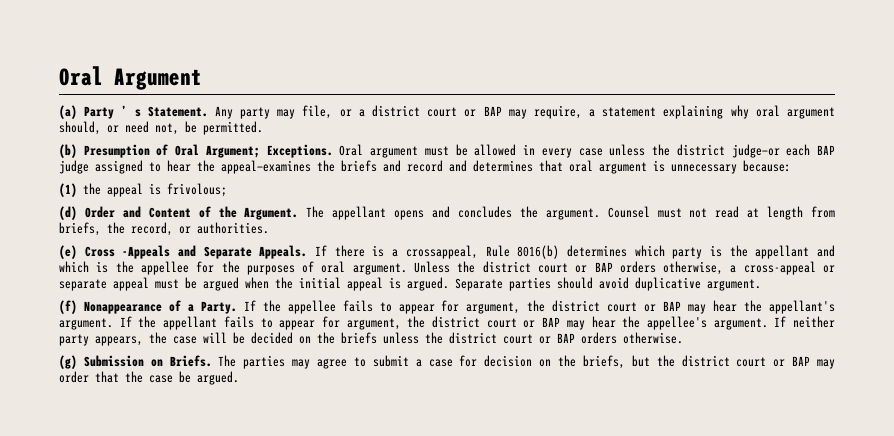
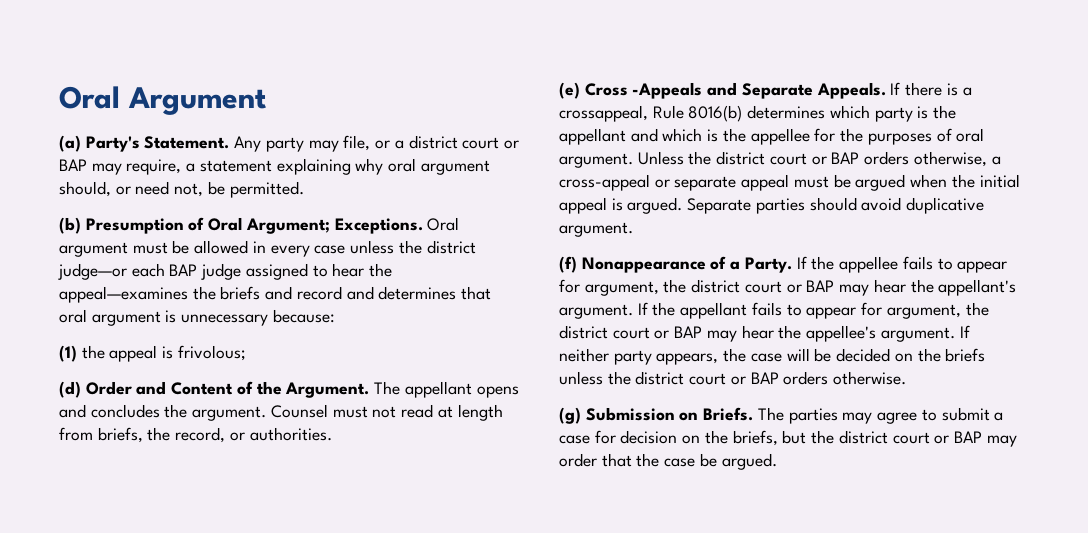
- (a) Party ’ s Statement.
+ (a) Party's Statement.

